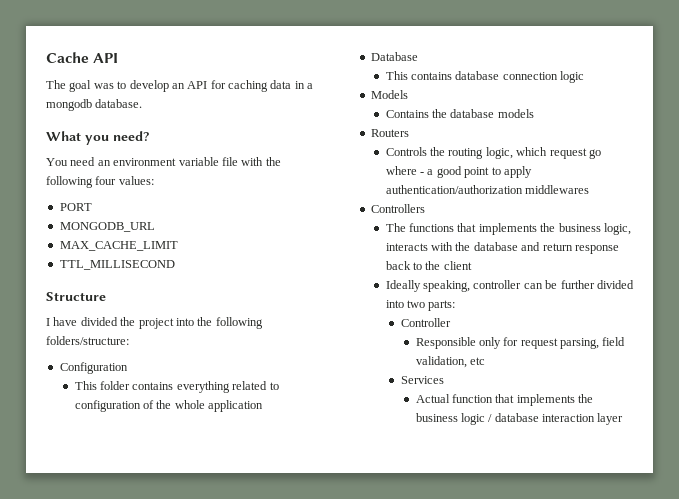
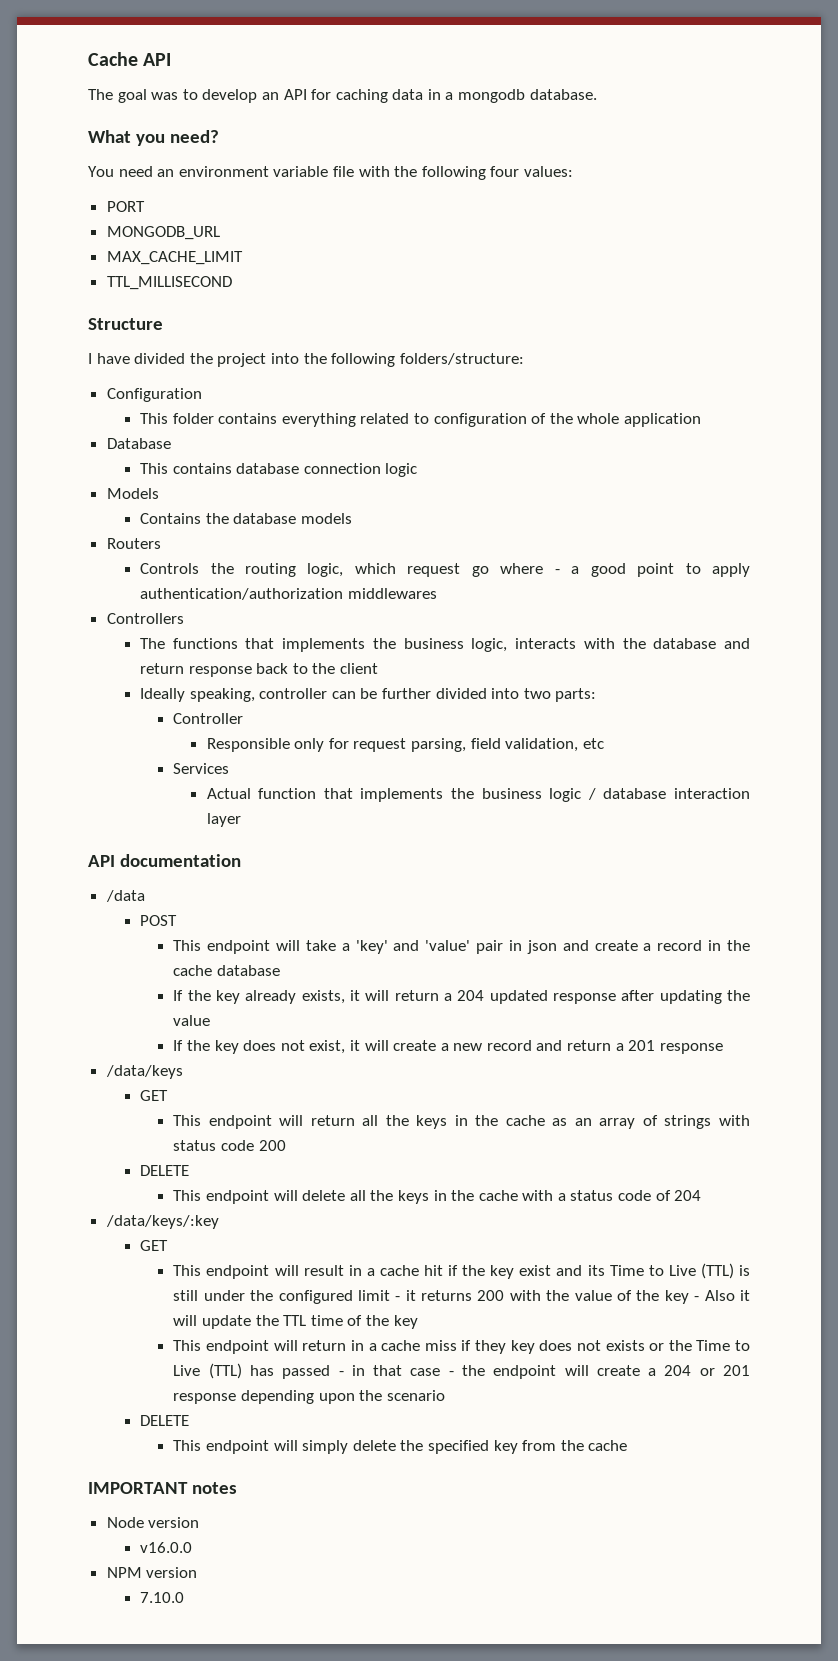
+ API documentation
+ /data
+ POST
+ This endpoint will take a 'key' and 'value' pair in json and create a record in the cache database
+ If the key already exists, it will return a 204 updated response after updating the value
+ If the key does not exist, it will create a new record and return a 201 response
+ /data/keys
+ GET
+ This endpoint will return all the keys in the cache as an array of strings with status code 200
+ DELETE
+ This endpoint will delete all the keys in the cache with a status code of 204
+ /data/keys/:key
+ GET
+ This endpoint will result in a cache hit if the key exist and its Time to Live (TTL) is still under the configured limit - it returns 200 with the value of the key - Also it will update the TTL time of the key
+ This endpoint will return in a cache miss if they key does not exists or the Time to Live (TTL) has passed - in that case - the endpoint will create a 204 or 201 response depending upon the scenario
+ DELETE
+ This endpoint will simply delete the specified key from the cache
+ IMPORTANT notes
+ Node version
+ v16.0.0
+ NPM version
+ 7.10.0

